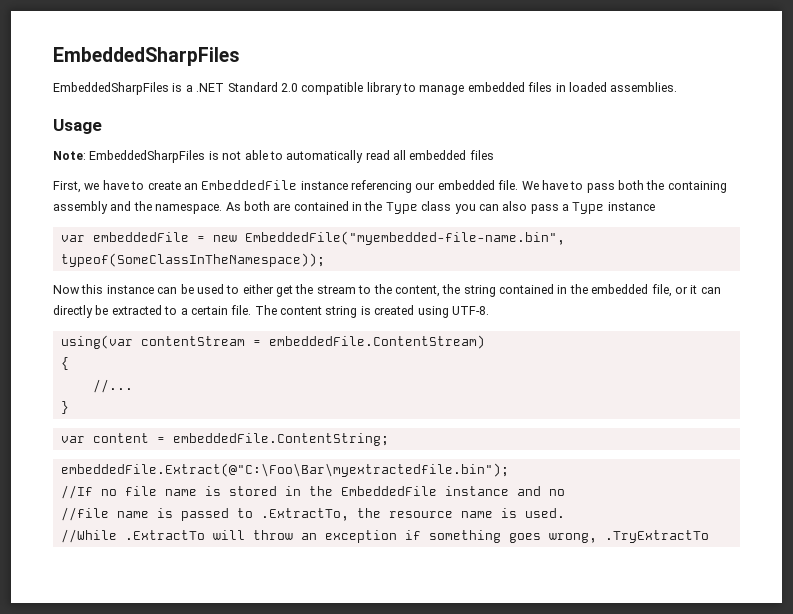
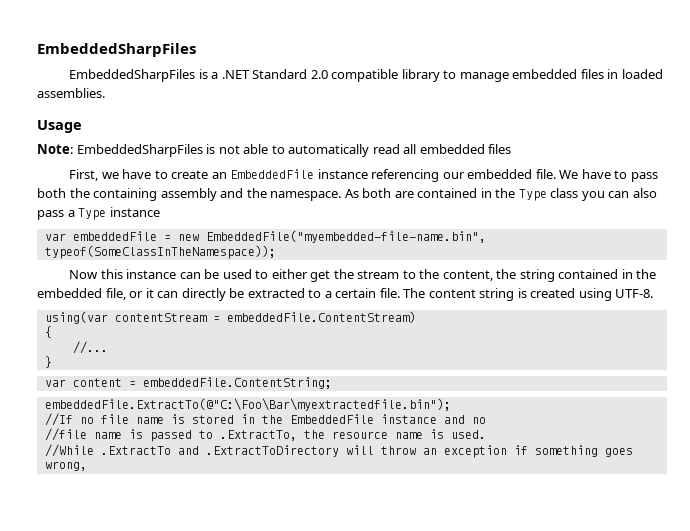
- embeddedFile.Extract(@"C:\Foo\Bar\myextractedfile.bin");
+ embeddedFile.ExtractTo(@"C:\Foo\Bar\myextractedfile.bin");
- //While .ExtractTo will throw an exception if something goes wrong, .TryExtractTo
+ //While .ExtractTo and .ExtractToDirectory will throw an exception if something goes wrong,

